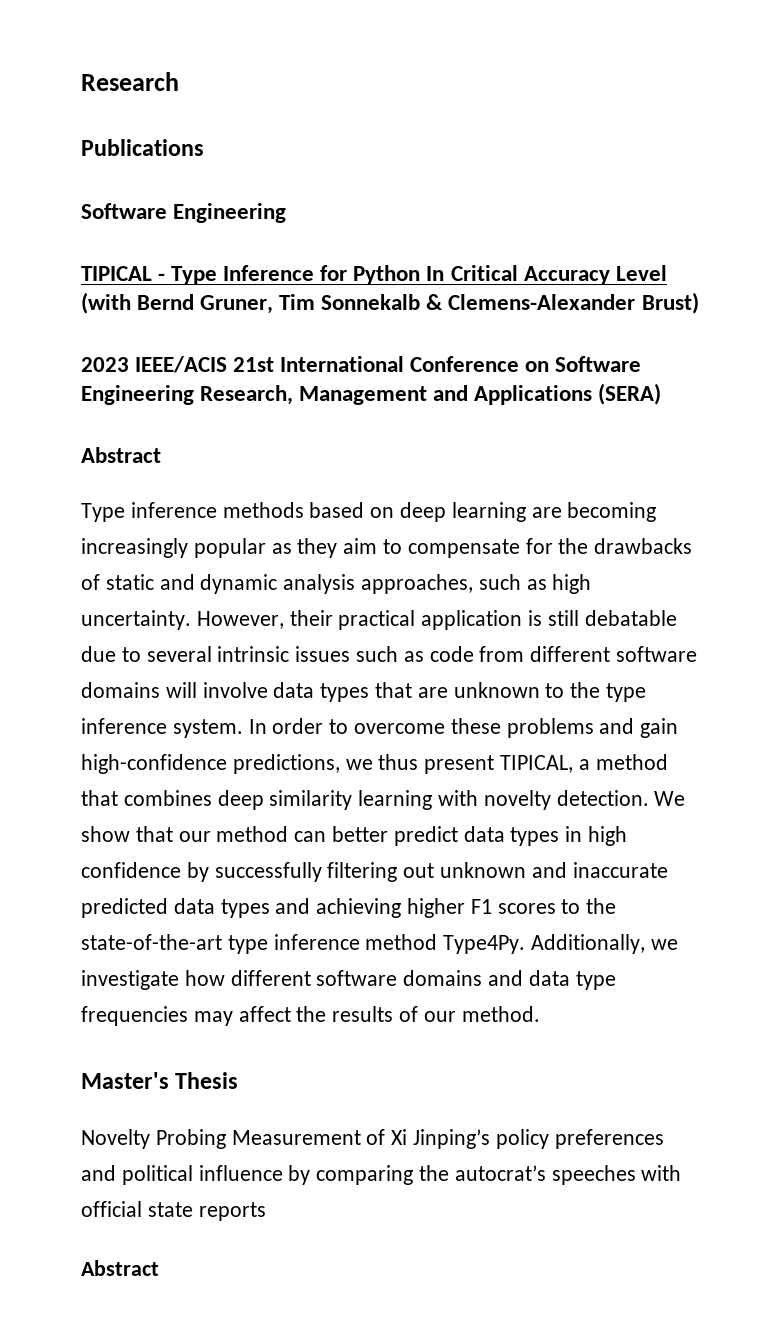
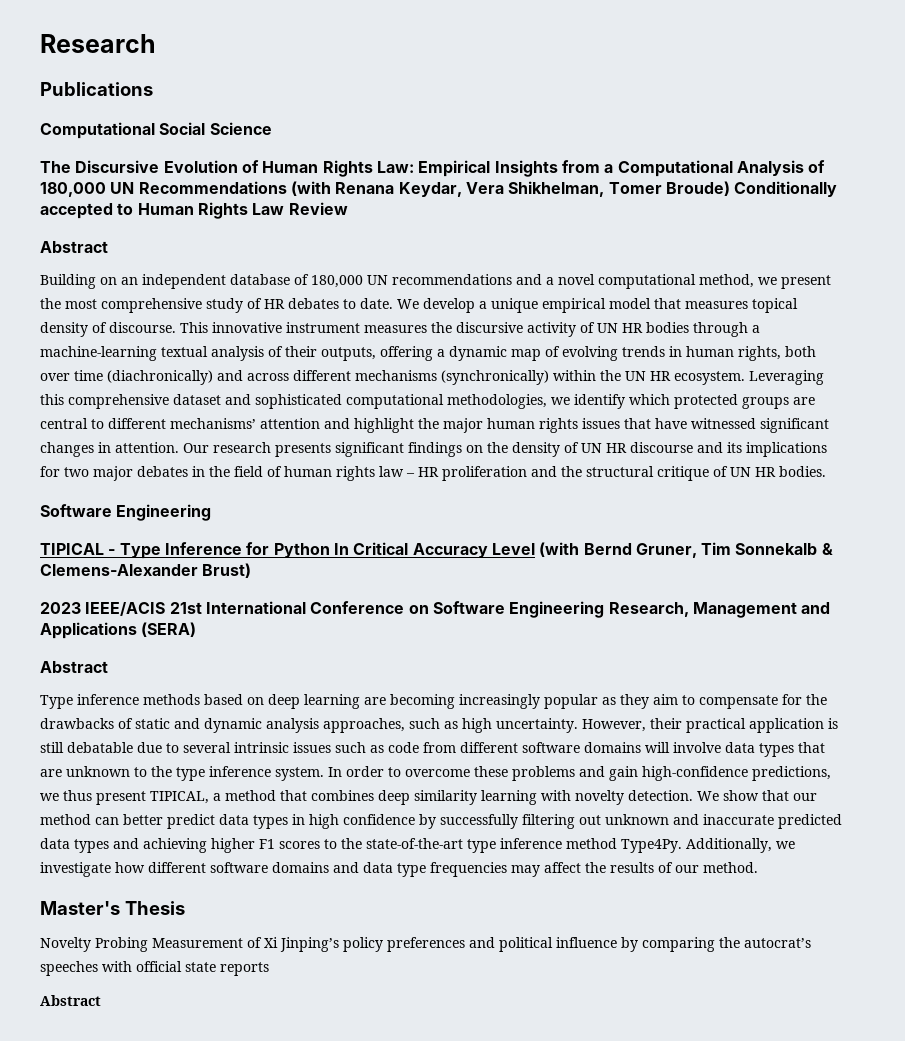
+ Computational Social Science
+ The Discursive Evolution of Human Rights Law: Empirical Insights from a Computational Analysis of 180,000 UN Recommendations (with Renana Keydar, Vera Shikhelman, Tomer Broude) Conditionally accepted to Human Rights Law Review
+ Abstract
+ Building on an independent database of 180,000 UN recommendations and a novel computational method, we present the most comprehensive study of HR debates to date. We develop a unique empirical model that measures topical density of discourse. This innovative instrument measures the discursive activity of UN HR bodies through a machine-learning textual analysis of their outputs, offering a dynamic map of evolving trends in human rights, both over time (diachronically) and across different mechanisms (synchronically) within the UN HR ecosystem. Leveraging this comprehensive dataset and sophisticated computational methodologies, we identify which protected groups are central to different mechanisms’ attention and highlight the major human rights issues that have witnessed significant changes in attention. Our research presents significant findings on the density of UN HR discourse and its implications for two major debates in the field of human rights law – HR proliferation and the structural critique of UN HR bodies.

